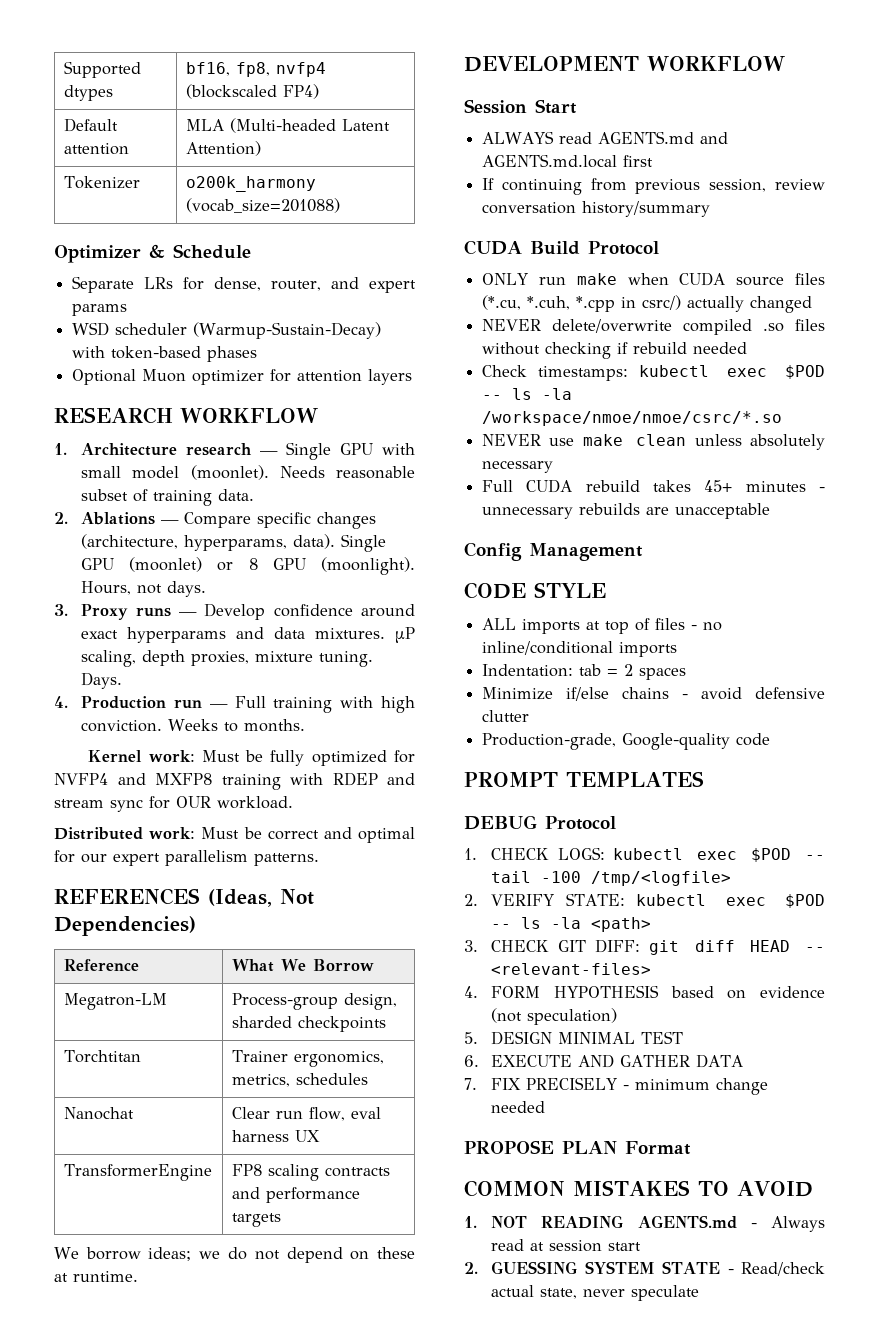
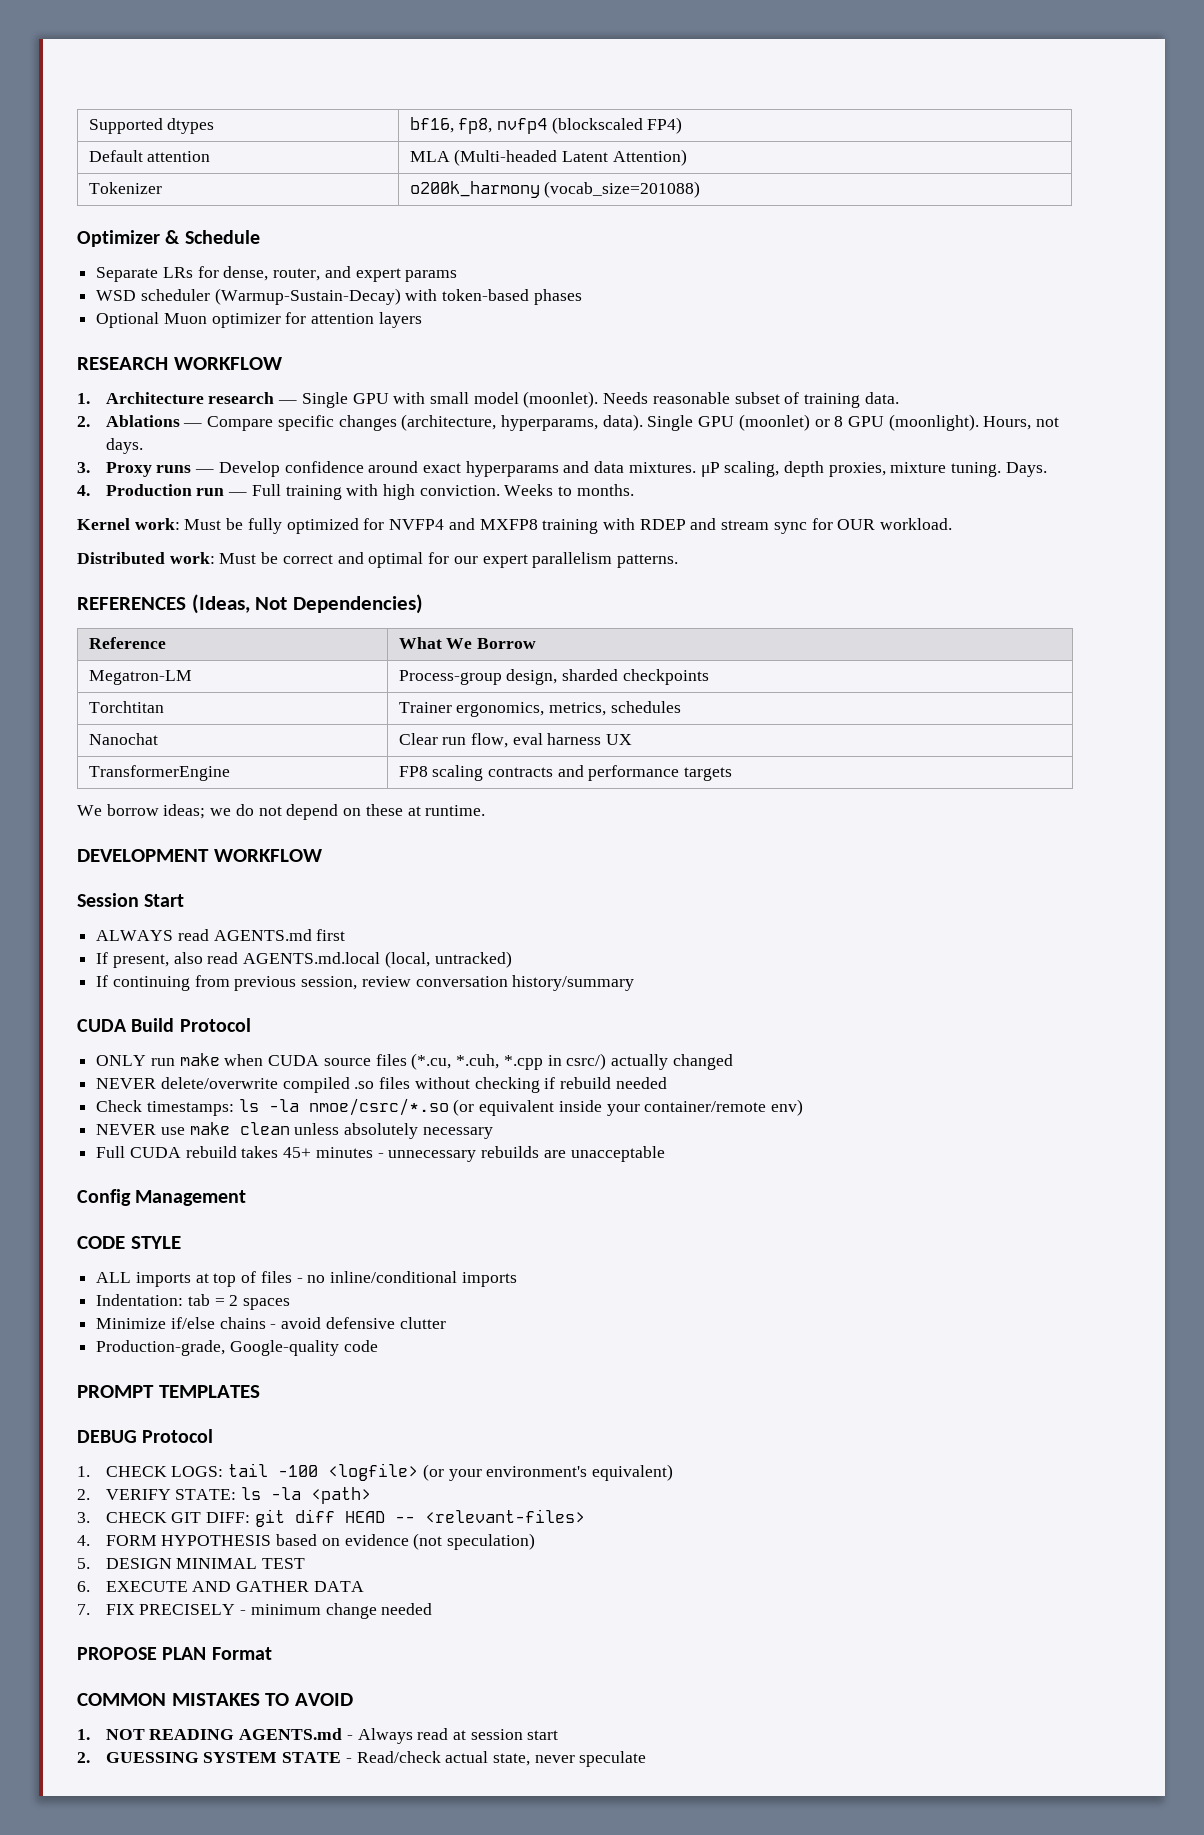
- ALWAYS read AGENTS.md and AGENTS.md.local first
+ ALWAYS read AGENTS.md first
+ If present, also read AGENTS.md.local (local, untracked)
- Check timestamps: kubectl exec $POD -- ls -la /workspace/nmoe/nmoe/csrc/*.so
+ Check timestamps: ls -la nmoe/csrc/*.so (or equivalent inside your container/remote env)
- 1. CHECK LOGS: kubectl exec $POD -- tail -100 /tmp/<logfile>
+ 1. CHECK LOGS: tail -100 <logfile> (or your environment's equivalent)
- 2. VERIFY STATE: kubectl exec $POD -- ls -la <path>
+ 2. VERIFY STATE: ls -la <path>

